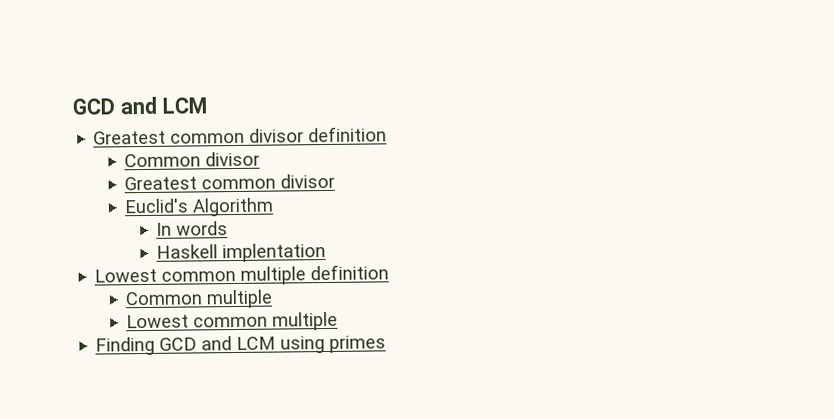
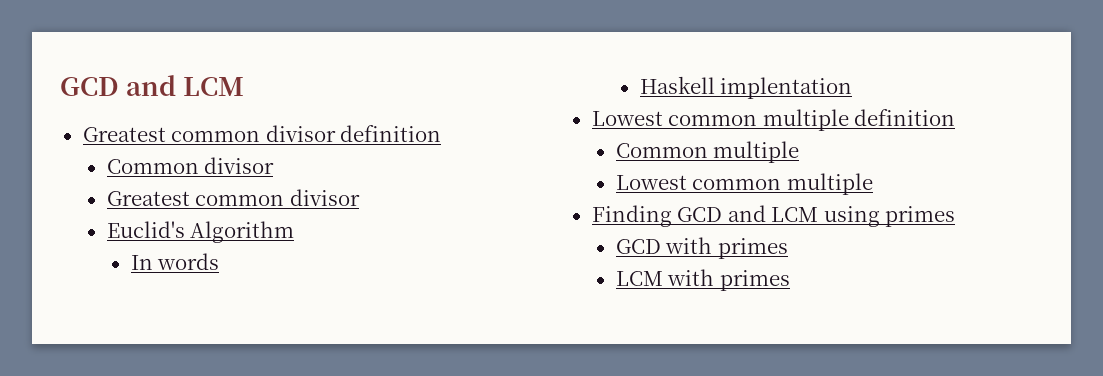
+ GCD with primes
+ LCM with primes

